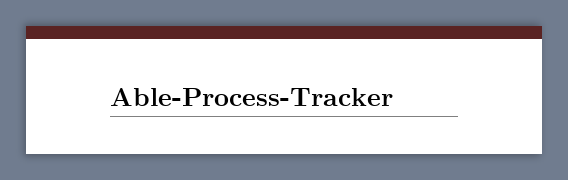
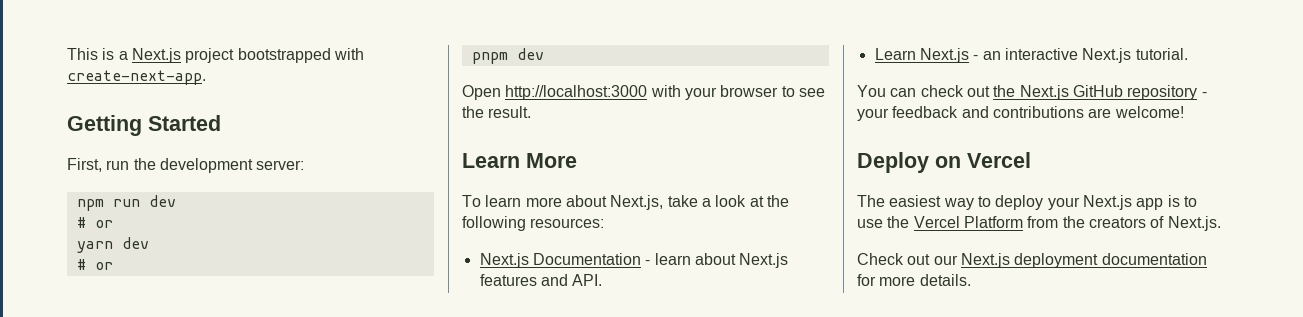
- Able-Process-Tracker
+ This is a Next.js project bootstrapped with create-next-app.
+ Getting Started
+ First, run the development server:
+ npm run dev
+ # or
+ yarn dev
+ # or
+ pnpm dev
+ Open http://localhost:3000 with your browser to see the result.
+ Learn More
+ To learn more about Next.js, take a look at the following resources:
+ Next.js Documentation - learn about Next.js features and API.
+ Learn Next.js - an interactive Next.js tutorial.
+ You can check out the Next.js GitHub repository - your feedback and contributions are welcome!
+ Deploy on Vercel
+ The easiest way to deploy your Next.js app is to use the Vercel Platform from the creators of Next.js.
+ Check out our Next.js deployment documentation for more details.

